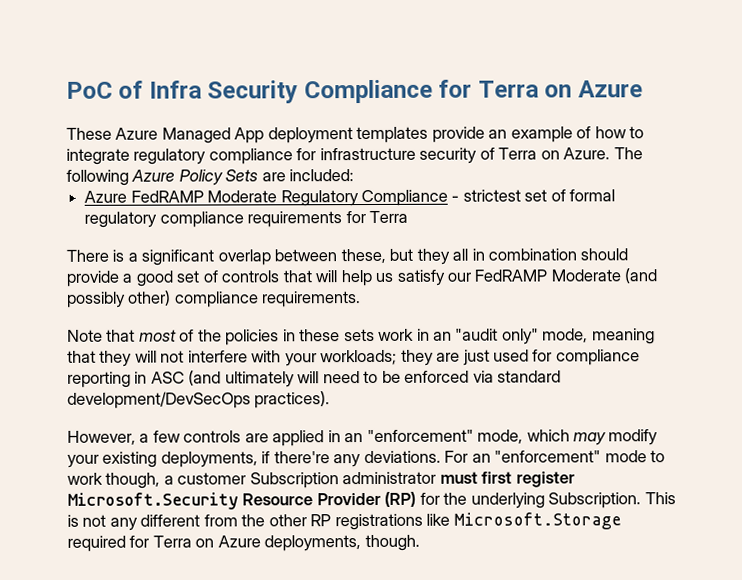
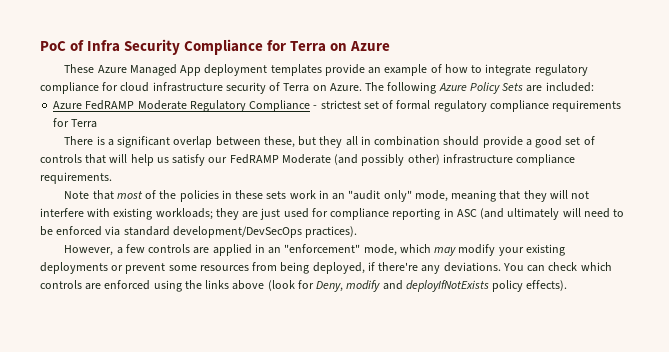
- These Azure Managed App deployment templates provide an example of how to integrate regulatory compliance for infrastructure security of Terra on Azure.
+ These Azure Managed App deployment templates provide an example of how to integrate regulatory compliance for cloud infrastructure security of Terra on Azure.
- There is a significant overlap between these, but they all in combination should provide a good set of controls that will help us satisfy our FedRAMP Moderate (and possibly other) compliance requirements.
+ There is a significant overlap between these, but they all in combination should provide a good set of controls that will help us satisfy our FedRAMP Moderate (and possibly other) infrastructure compliance requirements.
- Note that most of the policies in these sets work in an "audit only" mode, meaning that they will not interfere with your workloads; they are just used for compliance reporting in ASC (and ultimately will need to be enforced via standard development/DevSecOps practices).
+ Note that most of the policies in these sets work in an "audit only" mode, meaning that they will not interfere with existing workloads; they are just used for compliance reporting in ASC (and ultimately will need to be enforced via standard development/DevSecOps practices).
- However, a few controls are applied in an "enforcement" mode, which may modify your existing deployments, if there're any deviations. For an "enforcement" mode to work though, a customer Subscription administrator must first register Microsoft.Security Resource Provider (RP) for the underlying Subscription. This is not any different from the other RP registrations like Microsoft.Storage required for Terra on Azure deployments, though.
+ However, a few controls are applied in an "enforcement" mode, which may modify your existing deployments or prevent some resources from being deployed, if there're any deviations. You can check which controls are enforced using the links above (look for Deny, modify and deployIfNotExists policy effects).

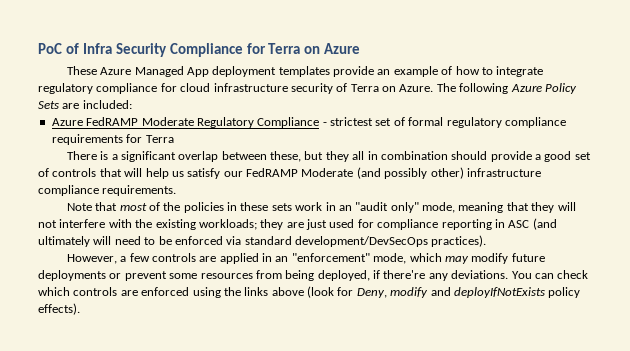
- Note that most of the policies in these sets work in an "audit only" mode, meaning that they will not interfere with existing workloads; they are just used for compliance reporting in ASC (and ultimately will need to be enforced via standard development/DevSecOps practices).
+ Note that most of the policies in these sets work in an "audit only" mode, meaning that they will not interfere with the existing workloads; they are just used for compliance reporting in ASC (and ultimately will need to be enforced via standard development/DevSecOps practices).
- However, a few controls are applied in an "enforcement" mode, which may modify your existing deployments or prevent some resources from being deployed, if there're any deviations.
+ However, a few controls are applied in an "enforcement" mode, which may modify future deployments or prevent some resources from being deployed, if there're any deviations.

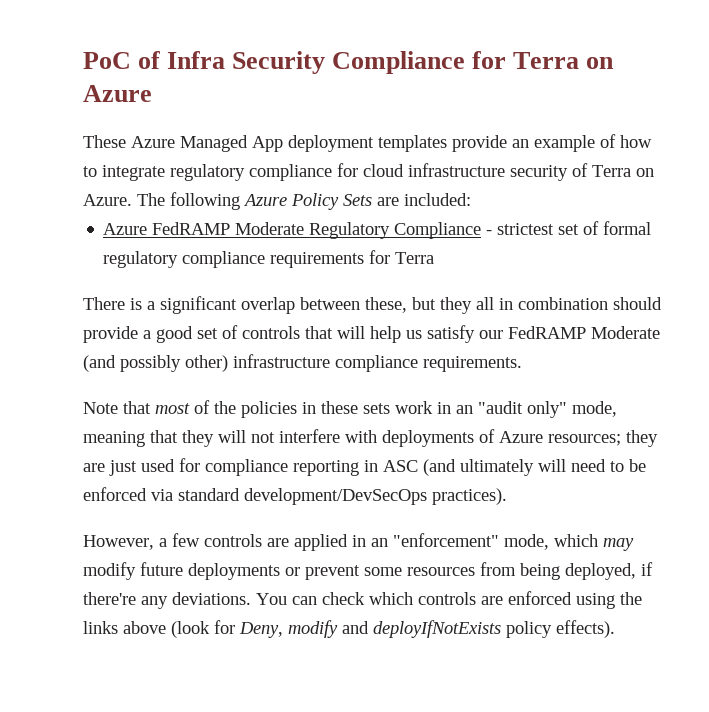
- Note that most of the policies in these sets work in an "audit only" mode, meaning that they will not interfere with the existing workloads; they are just used for compliance reporting in ASC (and ultimately will need to be enforced via standard development/DevSecOps practices).
+ Note that most of the policies in these sets work in an "audit only" mode, meaning that they will not interfere with deployments of Azure resources; they are just used for compliance reporting in ASC (and ultimately will need to be enforced via standard development/DevSecOps practices).

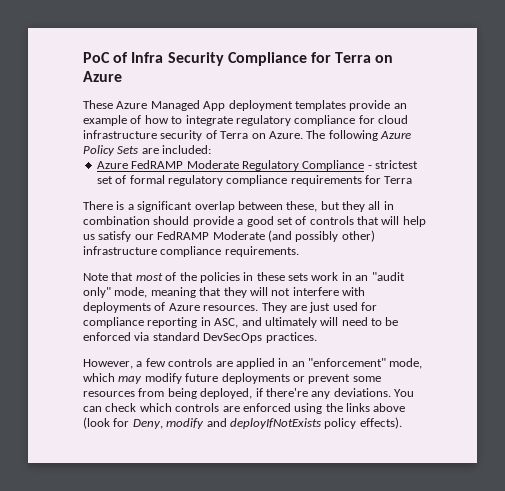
- Note that most of the policies in these sets work in an "audit only" mode, meaning that they will not interfere with deployments of Azure resources; they are just used for compliance reporting in ASC (and ultimately will need to be enforced via standard development/DevSecOps practices).
+ Note that most of the policies in these sets work in an "audit only" mode, meaning that they will not interfere with deployments of Azure resources. They are just used for compliance reporting in ASC, and ultimately will need to be enforced via standard DevSecOps practices.

